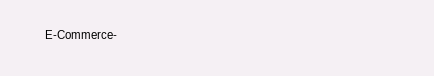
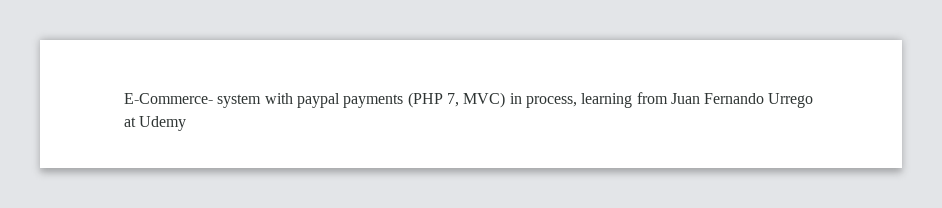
- E-Commerce-
+ E-Commerce- system with paypal payments (PHP 7, MVC) in process, learning from Juan Fernando Urrego at Udemy

